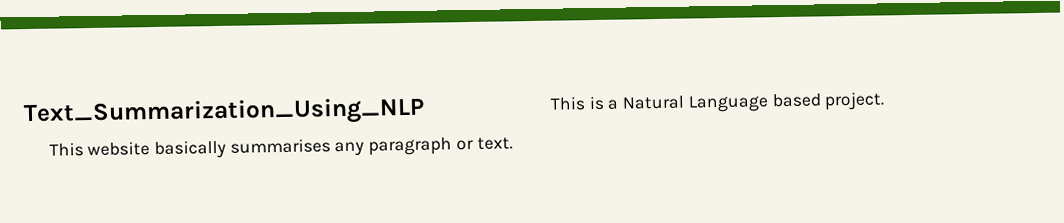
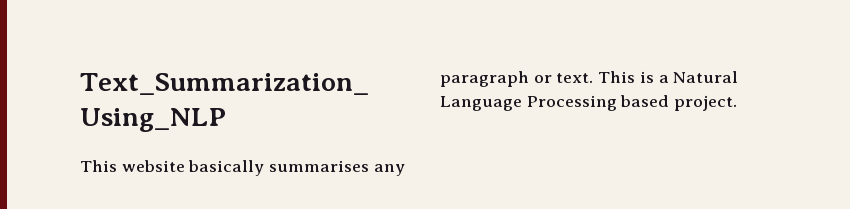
- This is a Natural Language based project.
+ This is a Natural Language Processing based project.

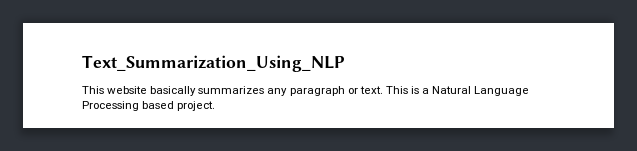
- This website basically summarises any paragraph or text.
+ This website basically summarizes any paragraph or text.

